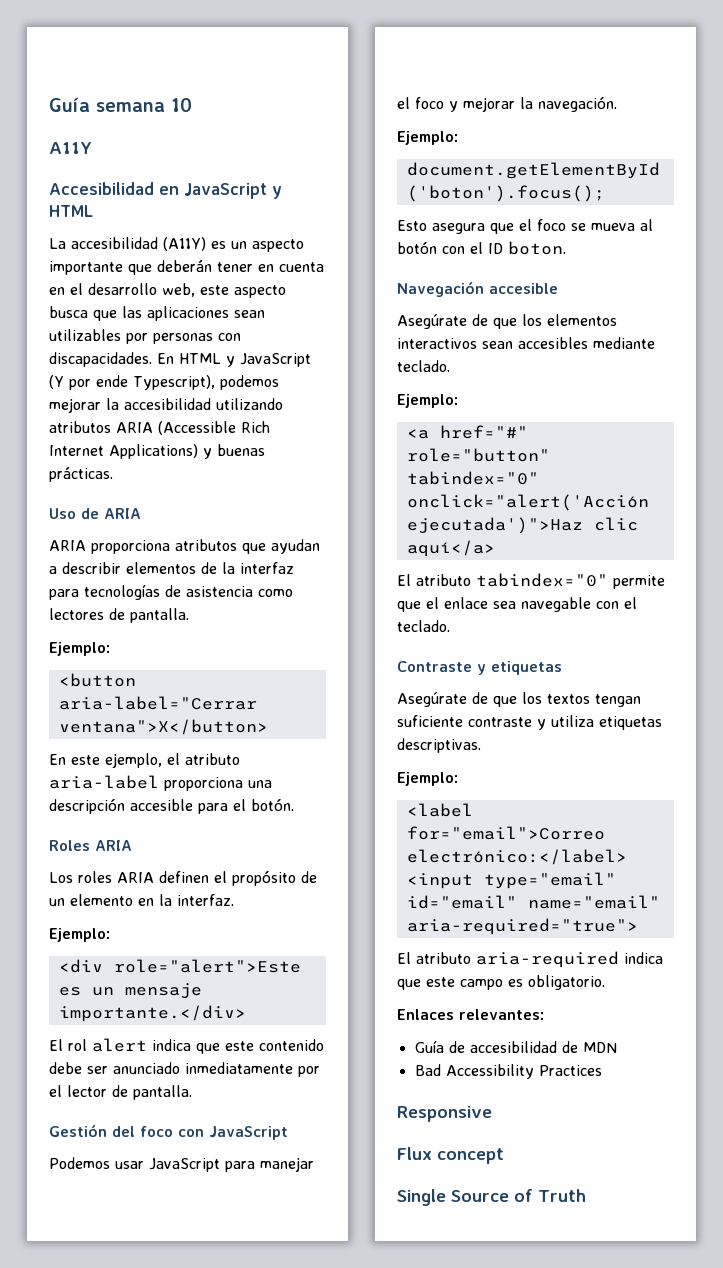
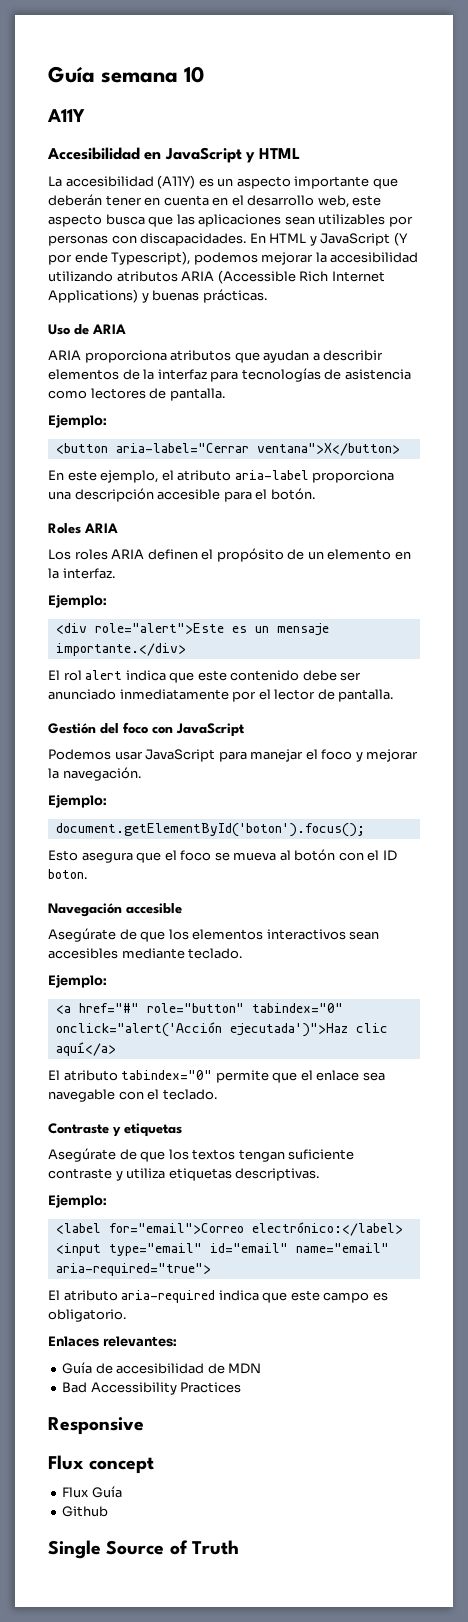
+ Flux Guía
+ Github

